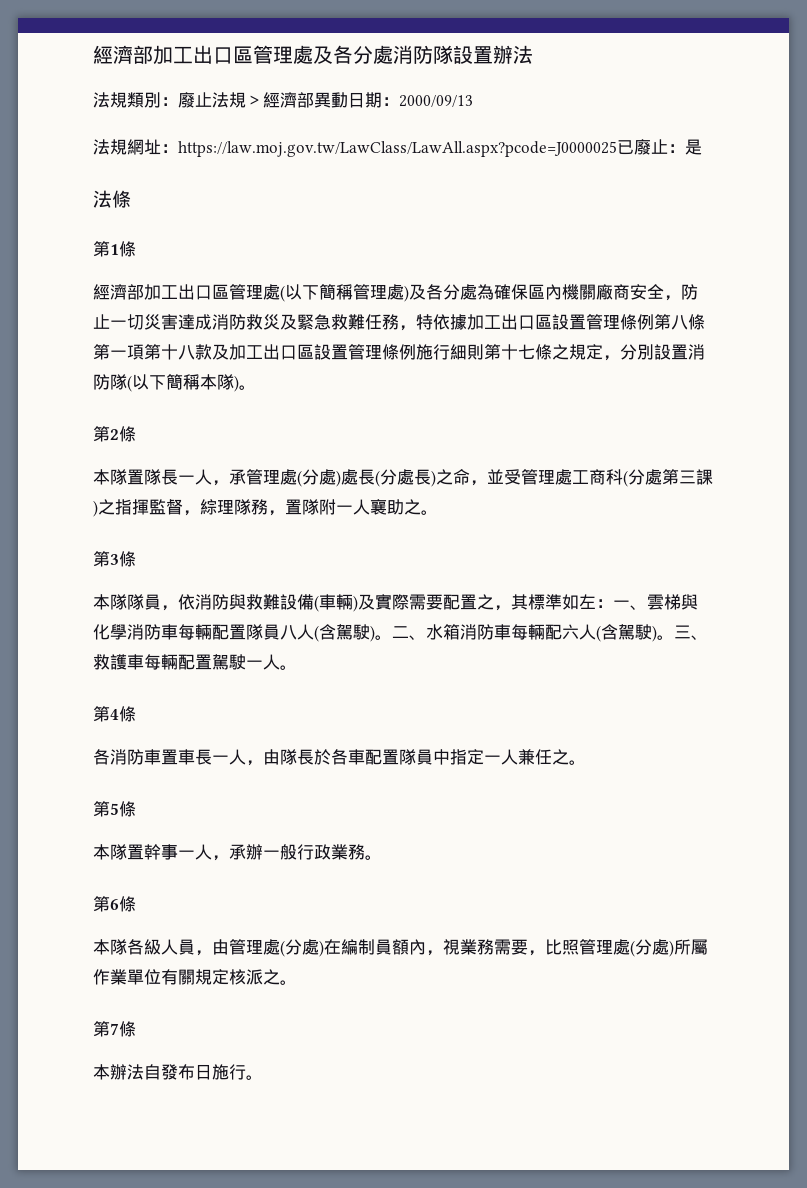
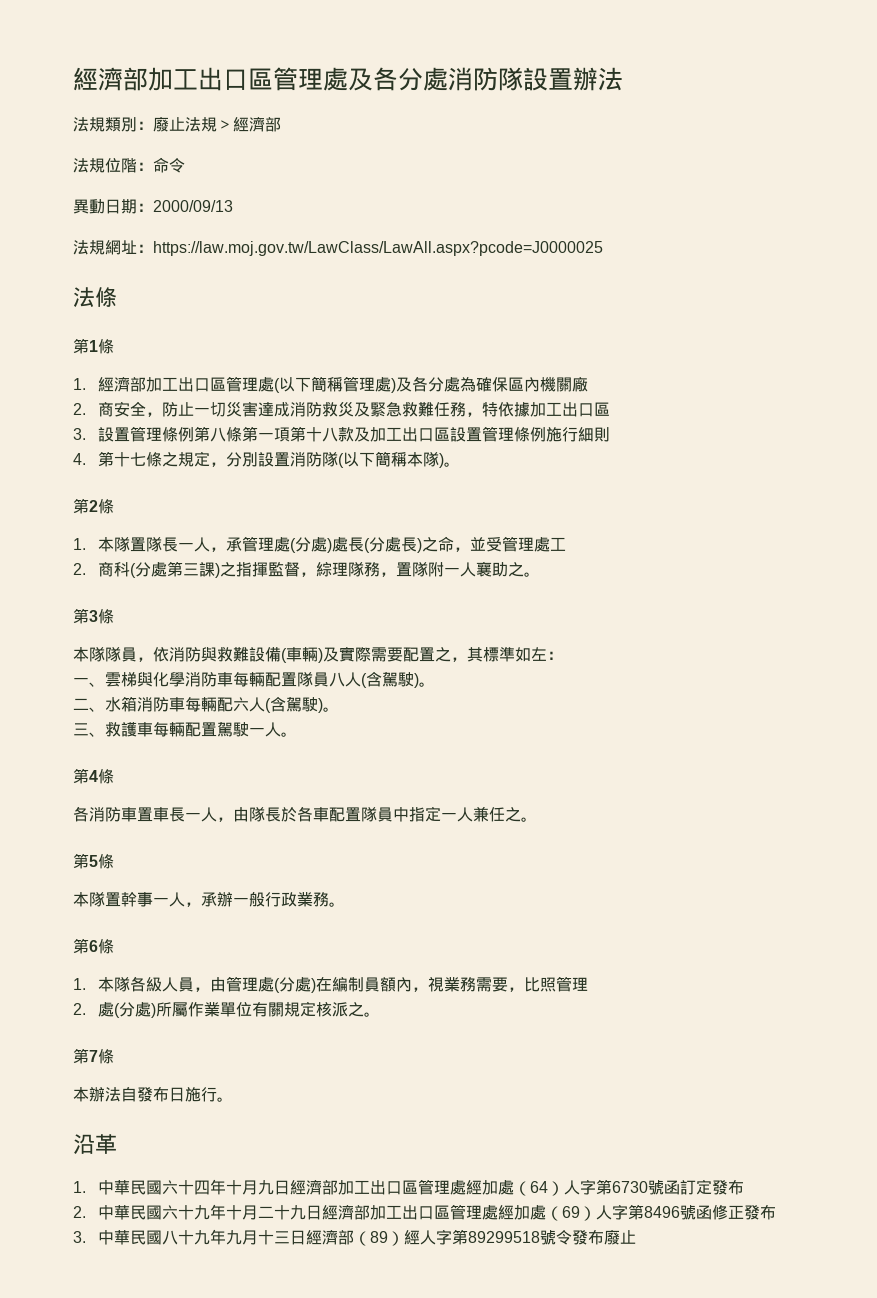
- 法規類別：廢止法規＞經濟部異動日期：2000/09/13
+ 法規類別：廢止法規＞經濟部
+ 法規位階：命令
+ 異動日期：2000/09/13
- 法規網址：https://law.moj.gov.tw/LawClass/LawAll.aspx?pcode=J0000025已廢止：是
+ 法規網址：https://law.moj.gov.tw/LawClass/LawAll.aspx?pcode=J0000025
- 經濟部加工出口區管理處(以下簡稱管理處)及各分處為確保區內機關廠商安全，防止一切災害達成消防救災及緊急救難任務，特依據加工出口區設置管理條例第八條第一項第十八款及加工出口區設置管理條例施行細則第十七條之規定，分別設置消防隊(以下簡稱本隊)。
+ 1.經濟部加工出口區管理處(以下簡稱管理處)及各分處為確保區內機關廠
+ 2.商安全，防止一切災害達成消防救災及緊急救難任務，特依據加工出口區
+ 3.設置管理條例第八條第一項第十八款及加工出口區設置管理條例施行細則
+ 4.第十七條之規定，分別設置消防隊(以下簡稱本隊)。
- 本隊置隊長一人，承管理處(分處)處長(分處長)之命，並受管理處工商科(分處第三課)之指揮監督，綜理隊務，置隊附一人襄助之。
+ 1.本隊置隊長一人，承管理處(分處)處長(分處長)之命，並受管理處工
+ 2.商科(分處第三課)之指揮監督，綜理隊務，置隊附一人襄助之。
- 本隊隊員，依消防與救難設備(車輛)及實際需要配置之，其標準如左：一、雲梯與化學消防車每輛配置隊員八人(含駕駛)。二、水箱消防車每輛配六人(含駕駛)。三、救護車每輛配置駕駛一人。
+ 本隊隊員，依消防與救難設備(車輛)及實際需要配置之，其標準如左：
+ 一、雲梯與化學消防車每輛配置隊員八人(含駕駛)。
+ 二、水箱消防車每輛配六人(含駕駛)。
+ 三、救護車每輛配置駕駛一人。
- 本隊各級人員，由管理處(分處)在編制員額內，視業務需要，比照管理處(分處)所屬作業單位有關規定核派之。
+ 1.本隊各級人員，由管理處(分處)在編制員額內，視業務需要，比照管理
+ 2.處(分處)所屬作業單位有關規定核派之。
+ 沿革
+ 1.中華民國六十四年十月九日經濟部加工出口區管理處經加處（64）人字第6730號函訂定發布
+ 2.中華民國六十九年十月二十九日經濟部加工出口區管理處經加處（69）人字第8496號函修正發布
+ 3.中華民國八十九年九月十三日經濟部（89）經人字第89299518號令發布廢止

